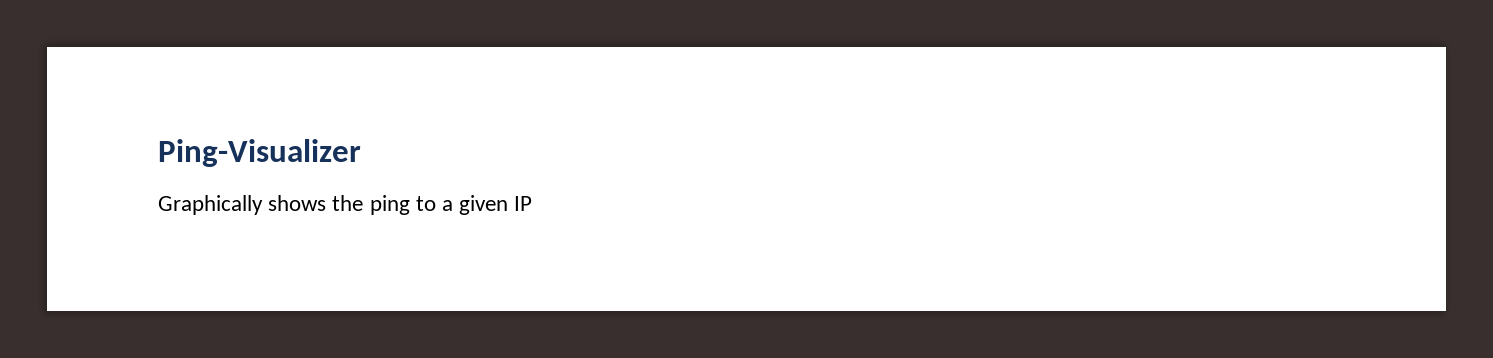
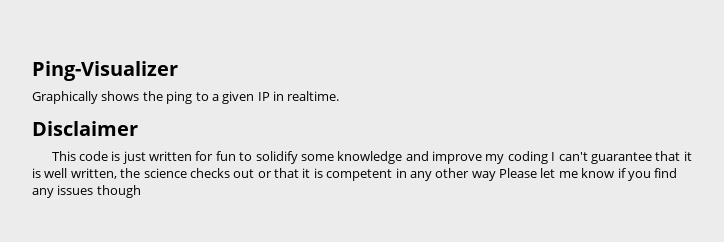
- Graphically shows the ping to a given IP
+ Graphically shows the ping to a given IP in realtime.
+ Disclaimer
+ This code is just written for fun to solidify some knowledge and improve my coding I can't guarantee that it is well written, the science checks out or that it is competent in any other way Please let me know if you find any issues though

